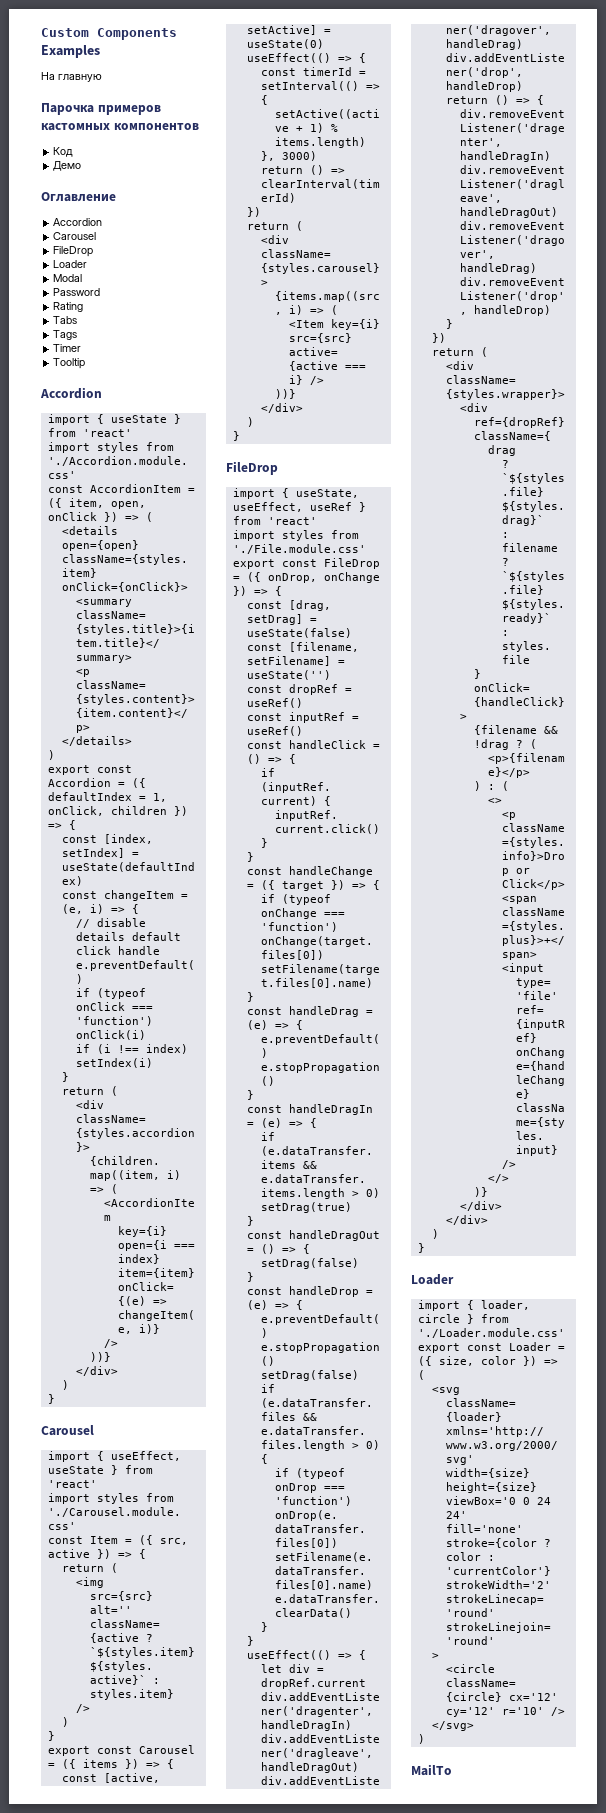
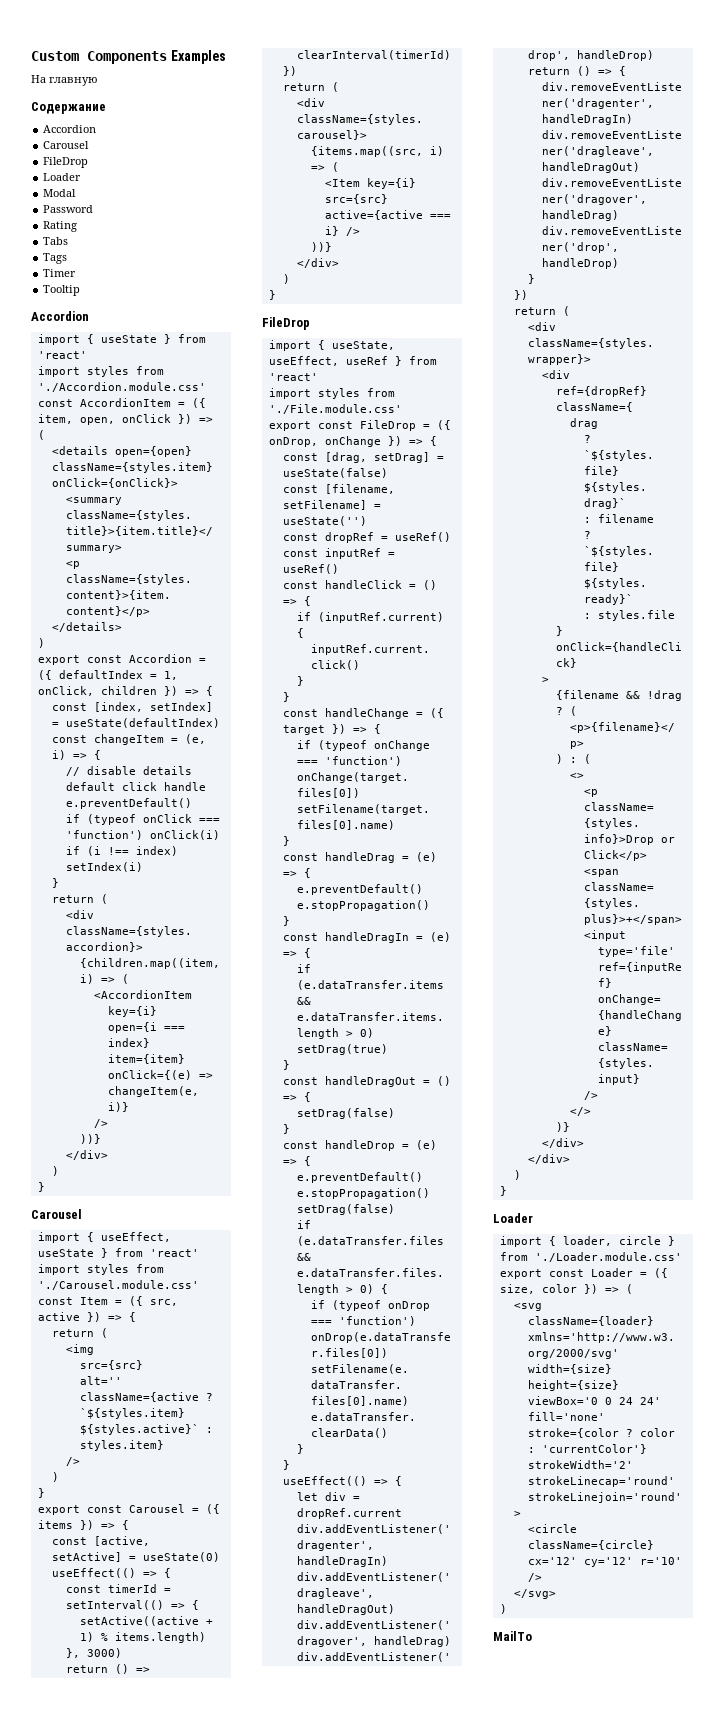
- Парочка примеров кастомных компонентов
- Код
- Демо
- Оглавление
+ Содержание

